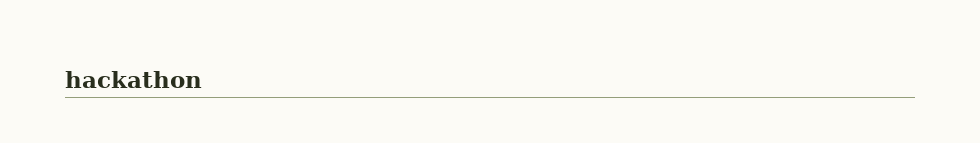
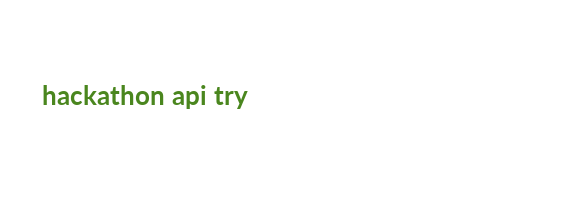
- hackathon
+ hackathon api try

